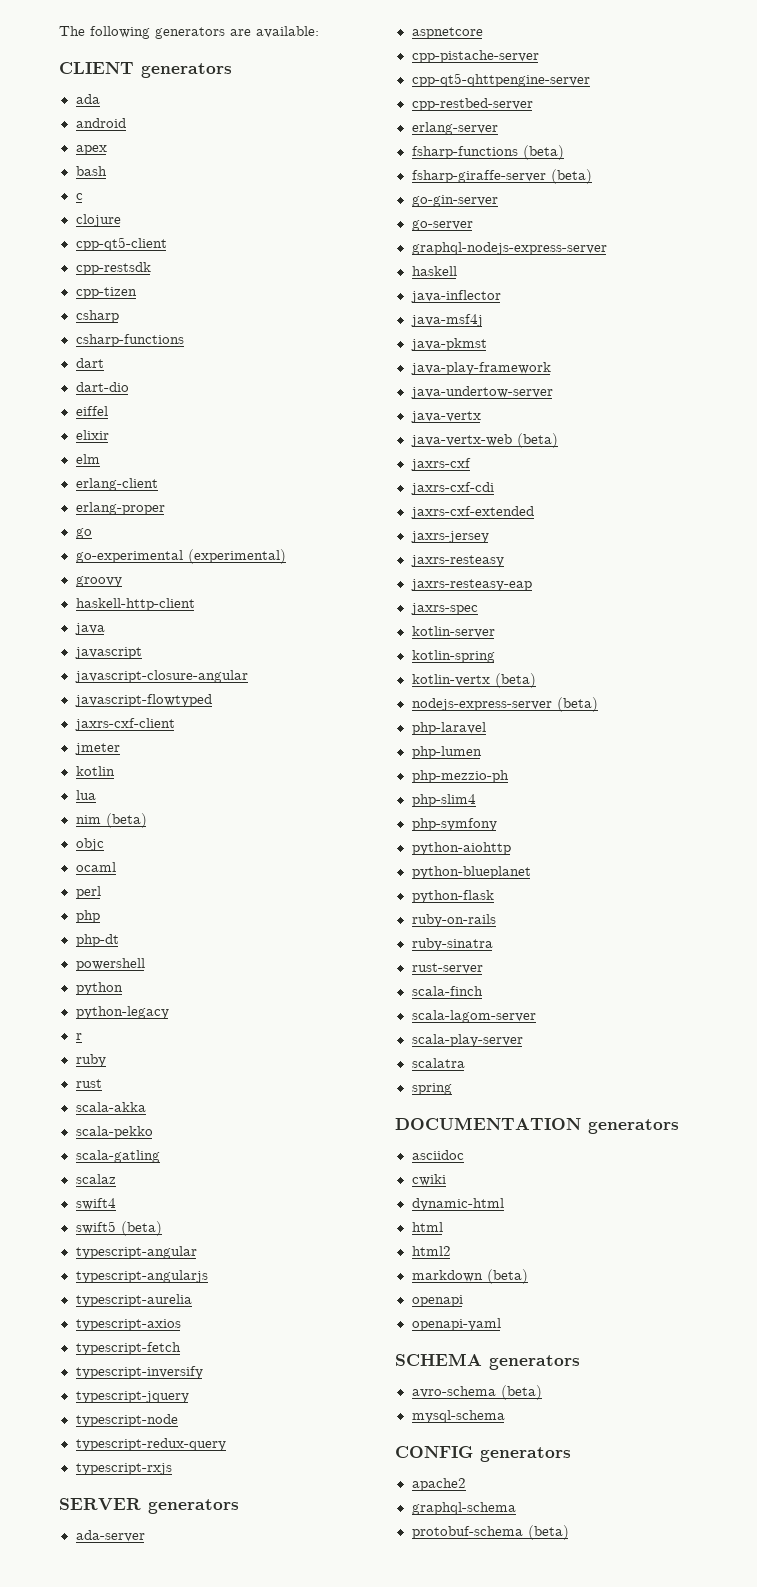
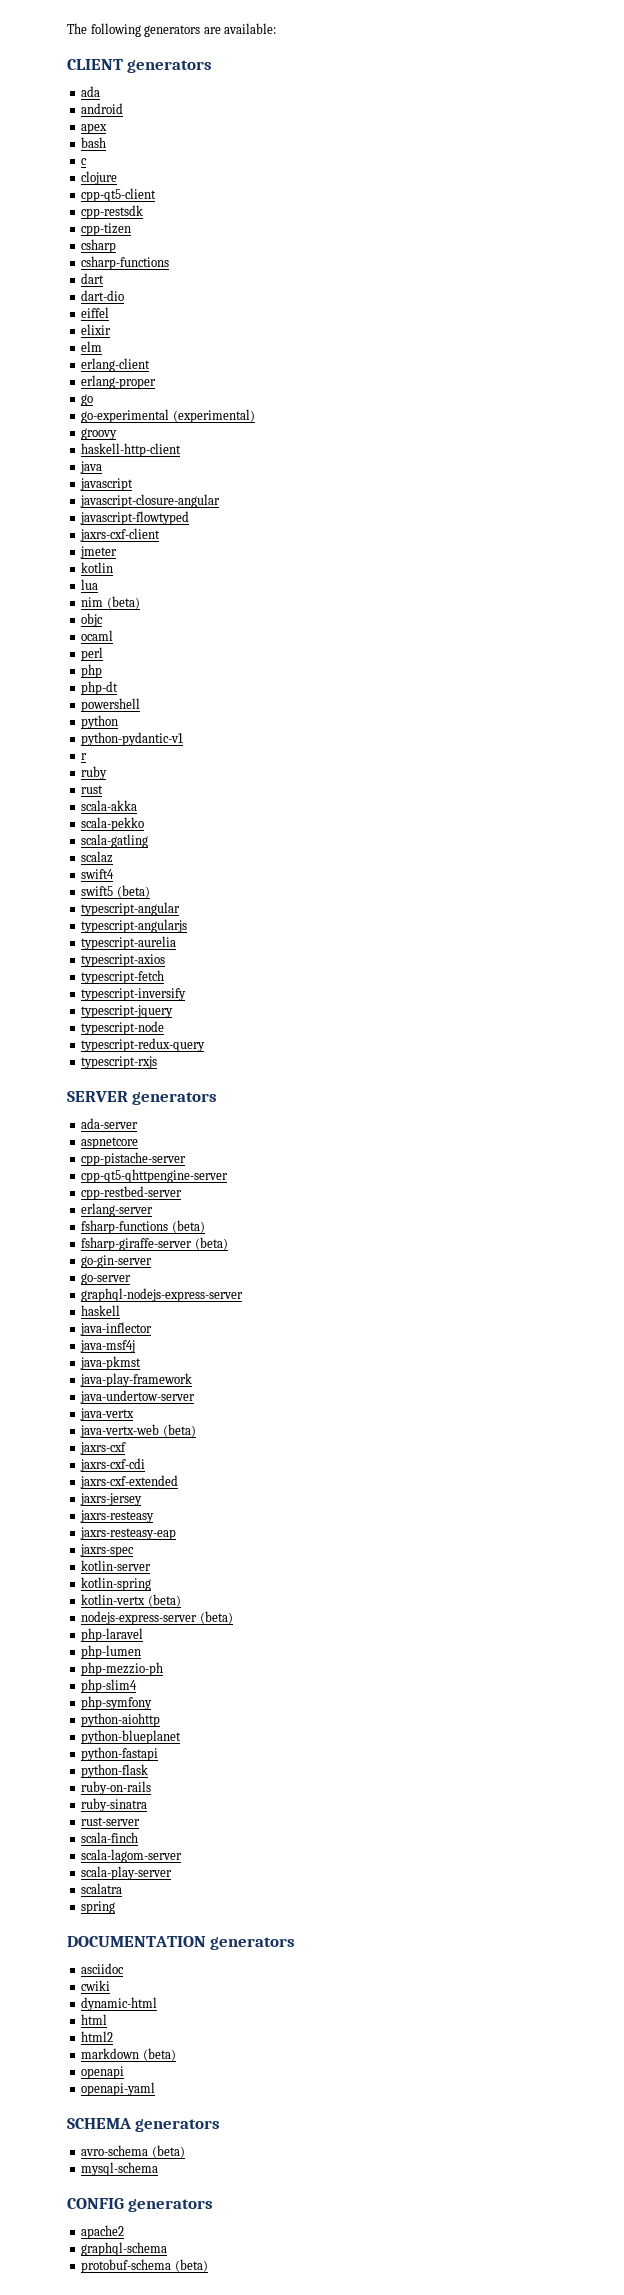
- python-legacy
+ python-pydantic-v1
+ python-fastapi

